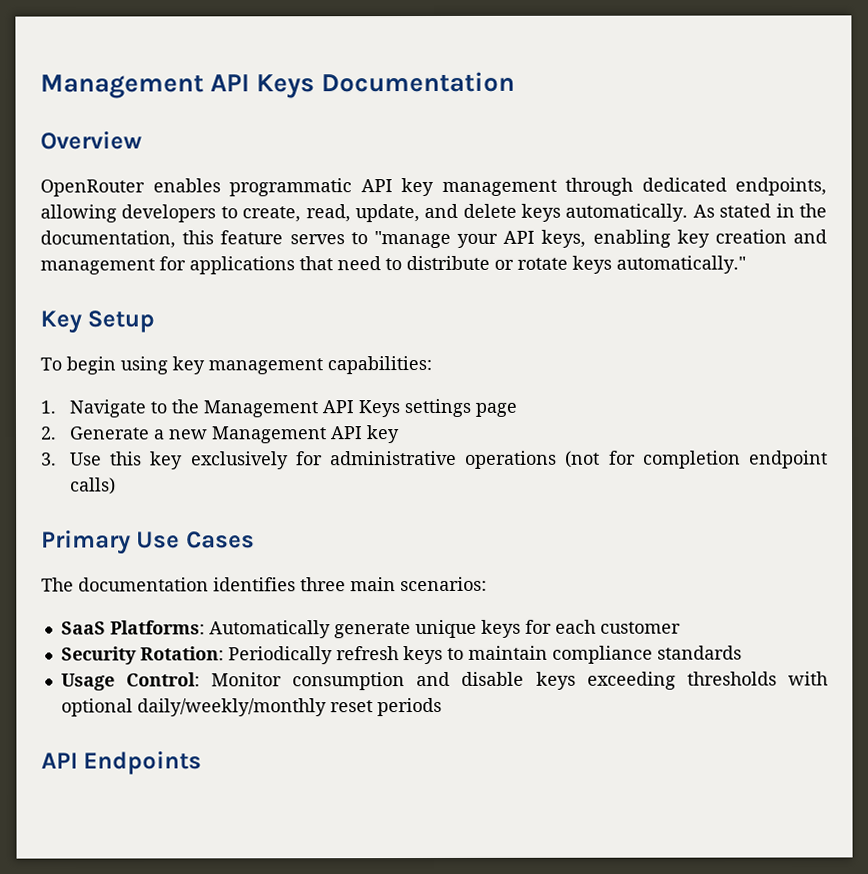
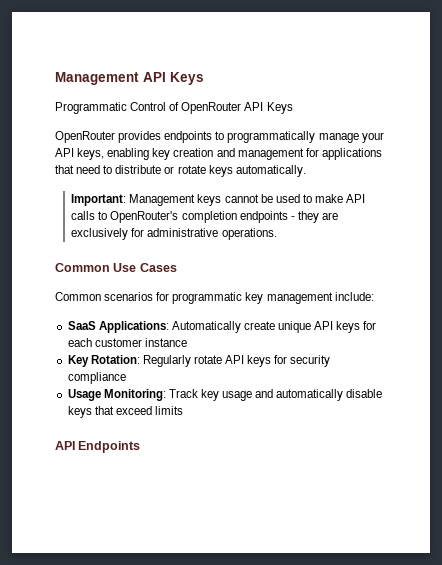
- Management API Keys Documentation
- Overview
- OpenRouter enables programmatic API key management through dedicated endpoints, allowing developers to create, read, update, and delete keys automatically. As stated in the documentation, this feature serves to "manage your API keys, enabling key creation and management for applications that need to distribute or rotate keys automatically."
- Key Setup
- To begin using key management capabilities:
- 1. Navigate to the Management API Keys settings page
- 2. Generate a new Management API key
- 3. Use this key exclusively for administrative operations (not for completion endpoint calls)
- Primary Use Cases
- The documentation identifies three main scenarios:
- SaaS Platforms: Automatically generate unique keys for each customer
- Security Rotation: Periodically refresh keys to maintain compliance standards
+ Management API Keys
+ Programmatic Control of OpenRouter API Keys
+ OpenRouter provides endpoints to programmatically manage your API keys, enabling key creation and management for applications that need to distribute or rotate keys automatically.
+ Important: Management keys cannot be used to make API calls to OpenRouter's completion endpoints - they are exclusively for administrative operations.
+ Common Use Cases
+ Common scenarios for programmatic key management include:
+ SaaS Applications: Automatically create unique API keys for each customer instance
+ Key Rotation: Regularly rotate API keys for security compliance
- Usage Control: Monitor consumption and disable keys exceeding thresholds with optional daily/weekly/monthly reset periods
+ Usage Monitoring: Track key usage and automatically disable keys that exceed limits

